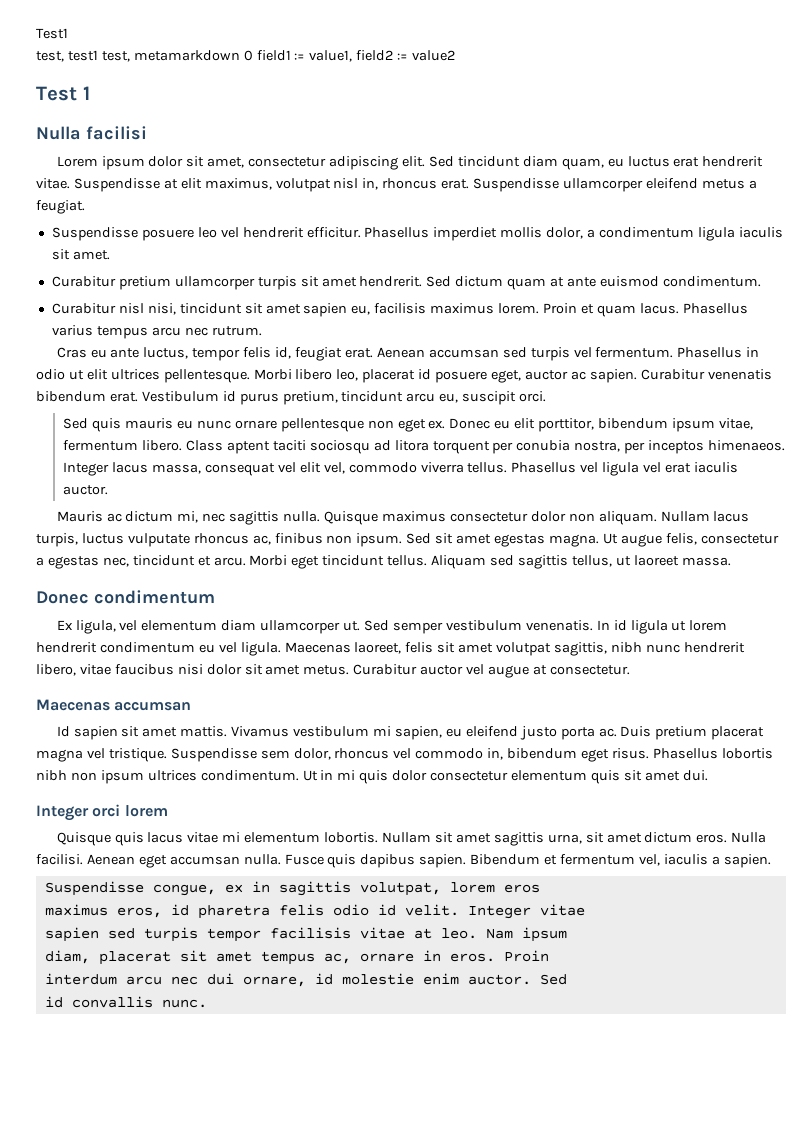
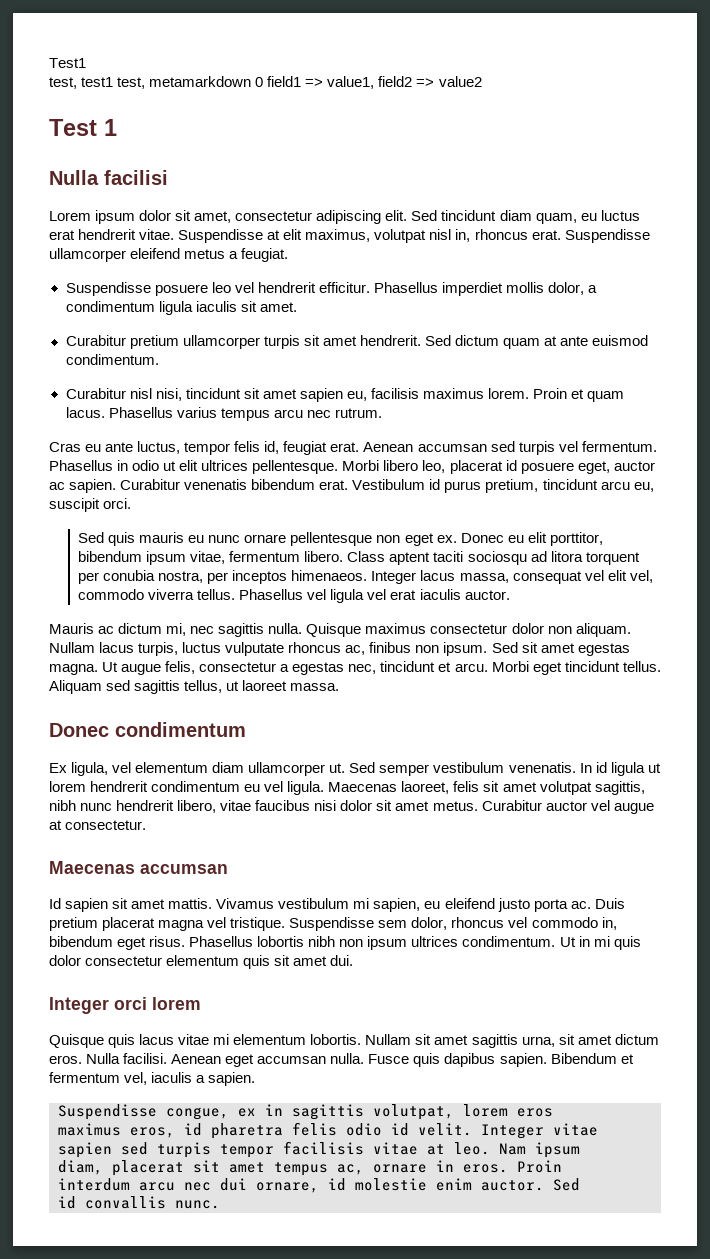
- test, test1 test, metamarkdown 0 field1 := value1, field2 := value2
+ test, test1 test, metamarkdown 0 field1 => value1, field2 => value2

